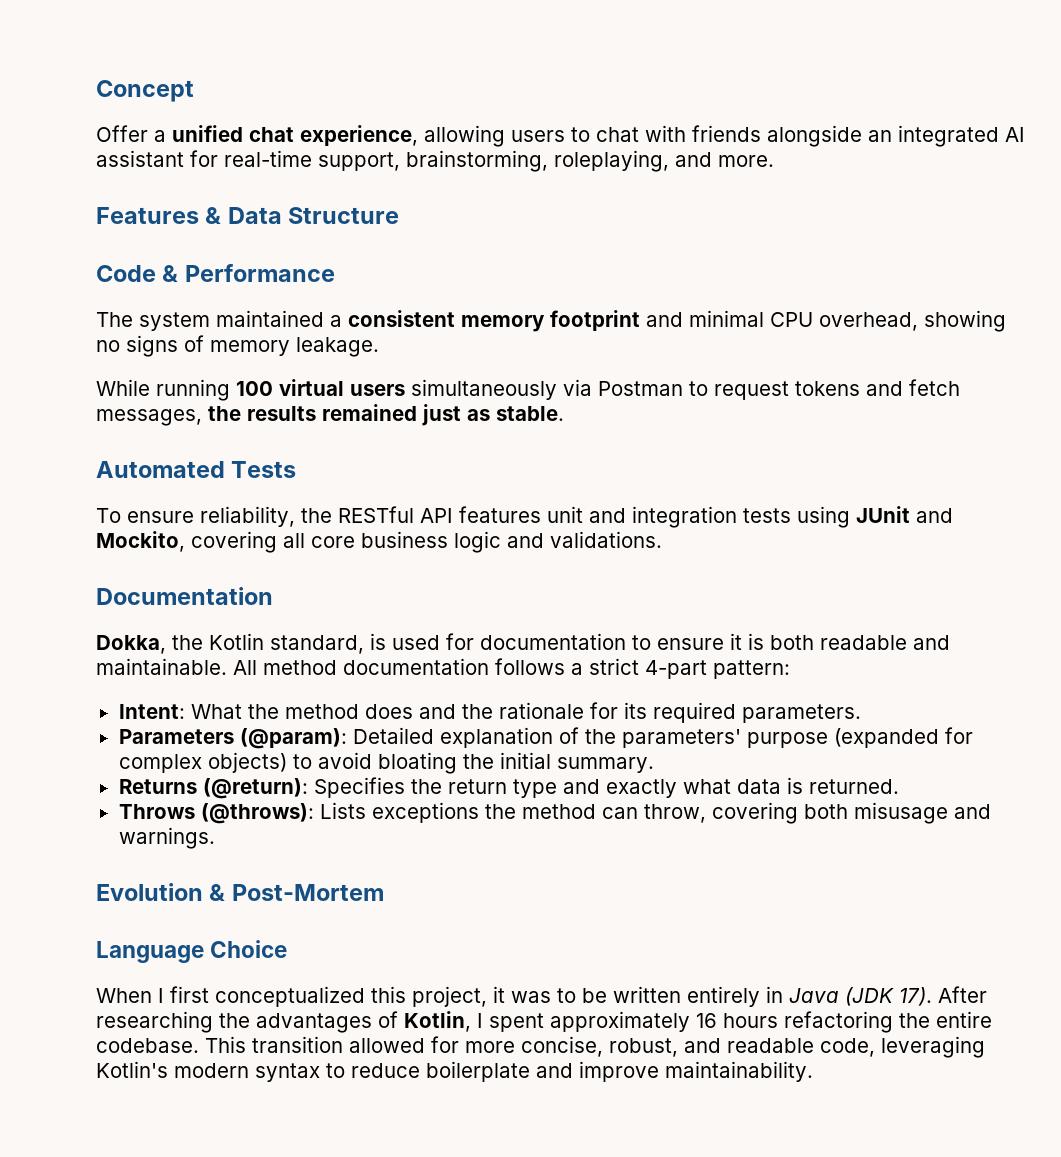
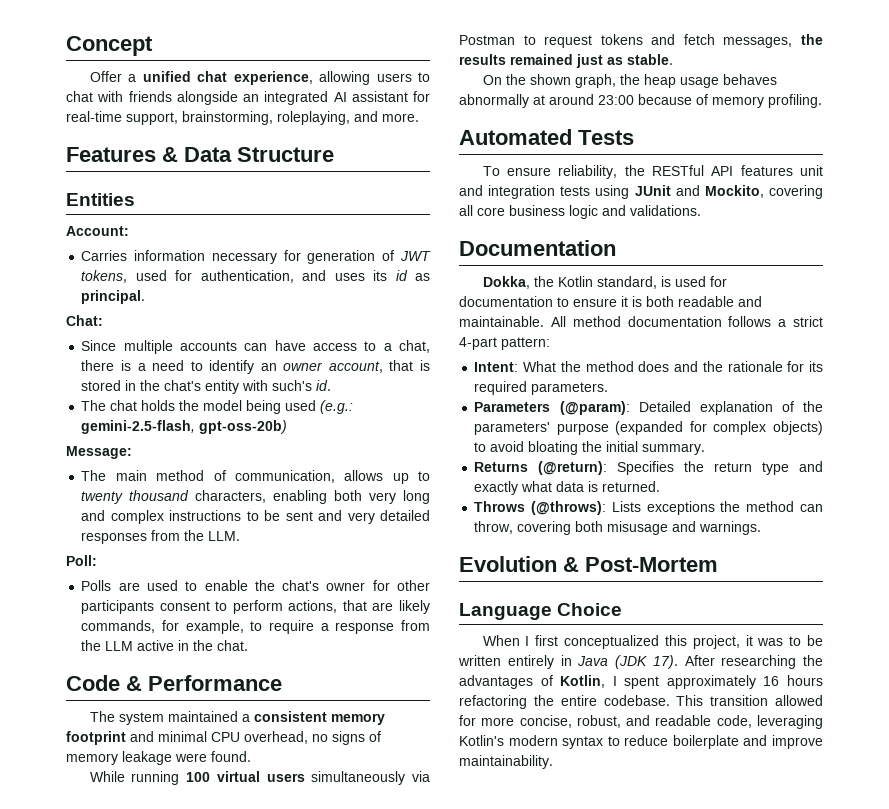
+ Entities
+ Account:
+ Carries information necessary for generation of JWT tokens, used for authentication, and uses its id as principal.
+ Chat:
+ Since multiple accounts can have access to a chat, there is a need to identify an owner account, that is stored in the chat's entity with such's id.
+ The chat holds the model being used (e.g.: gemini-2.5-flash, gpt-oss-20b)
+ Message:
+ The main method of communication, allows up to twenty thousand characters, enabling both very long and complex instructions to be sent and very detailed responses from the LLM.
+ Poll:
+ Polls are used to enable the chat's owner for other participants consent to perform actions, that are likely commands, for example, to require a response from the LLM active in the chat.
- The system maintained a consistent memory footprint and minimal CPU overhead, showing no signs of memory leakage.
+ The system maintained a consistent memory footprint and minimal CPU overhead, no signs of memory leakage were found.
+ On the shown graph, the heap usage behaves abnormally at around 23:00 because of memory profiling.

